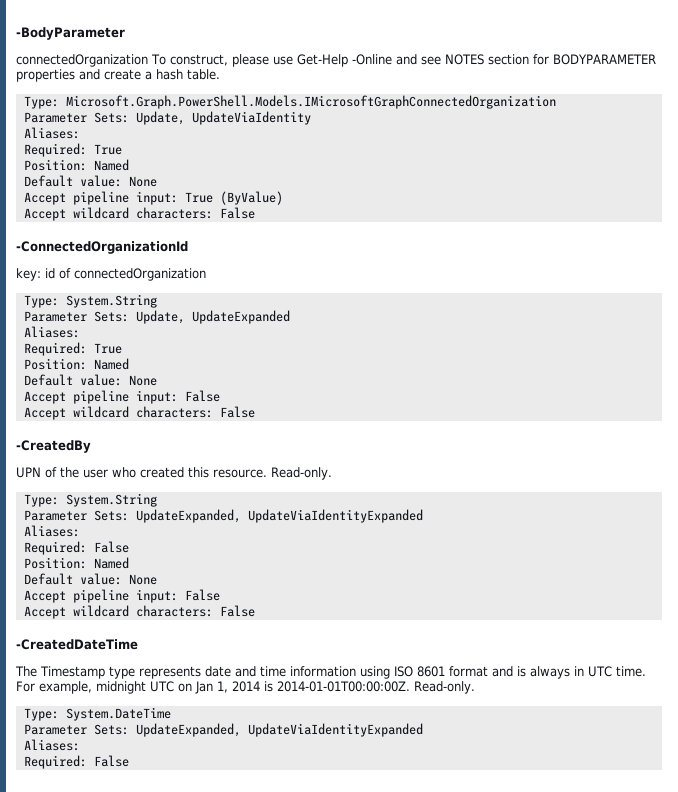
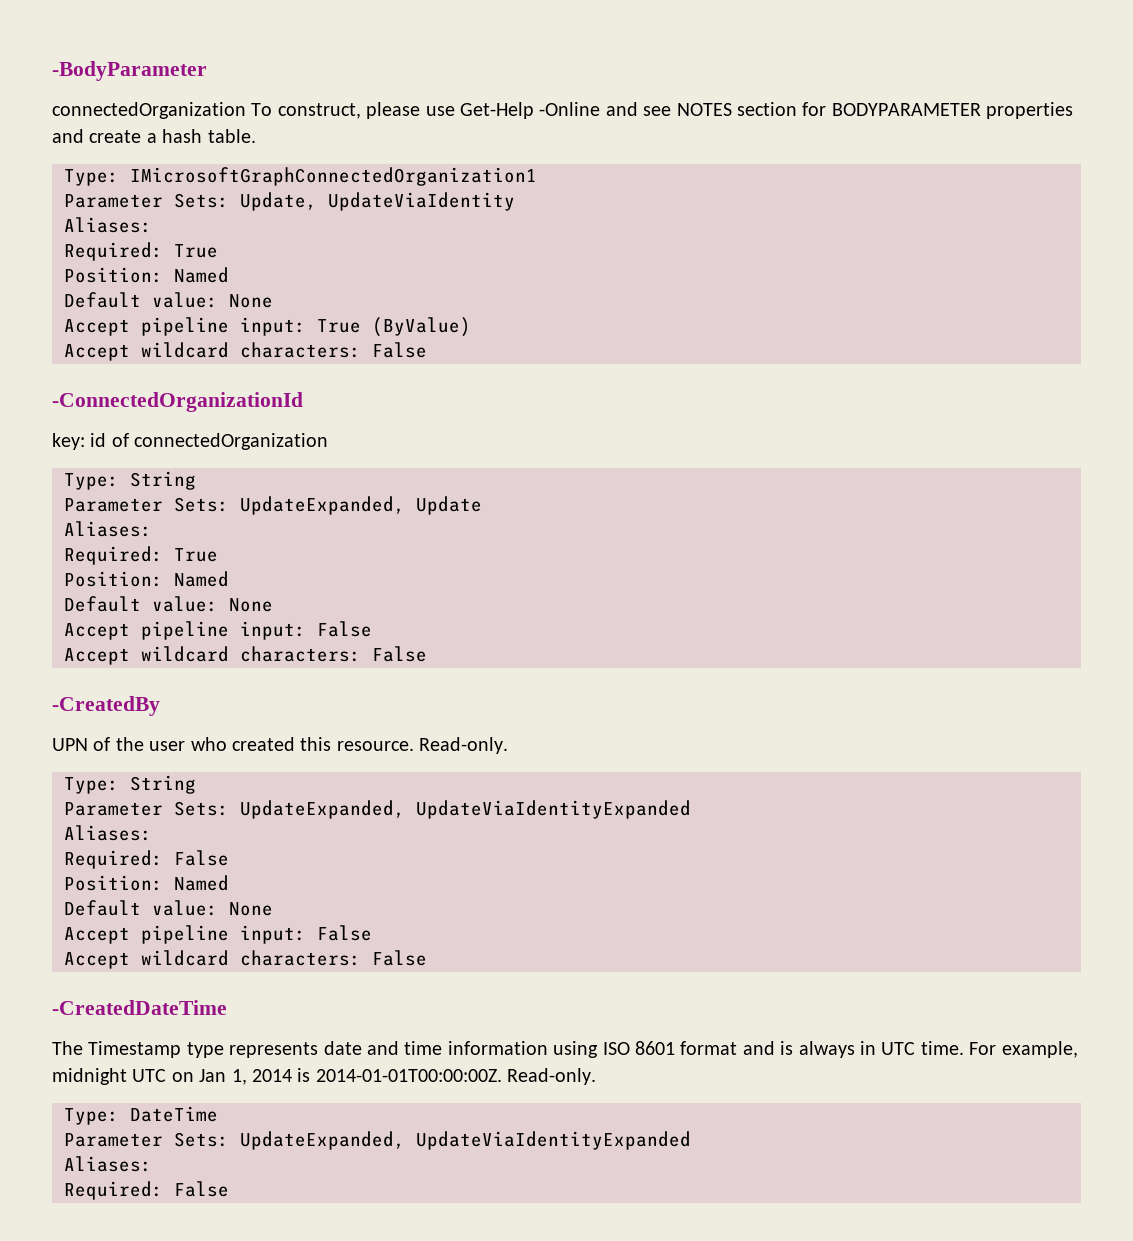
- Type: Microsoft.Graph.PowerShell.Models.IMicrosoftGraphConnectedOrganization
+ Type: IMicrosoftGraphConnectedOrganization1
  key: id of connectedOrganization
- Type: System.String
- Parameter Sets: Update, UpdateExpanded
+ Type: String
+ Parameter Sets: UpdateExpanded, Update
  UPN of the user who created this resource. Read-only.
- Type: System.String
+ Type: String
- Type: System.DateTime
+ Type: DateTime

